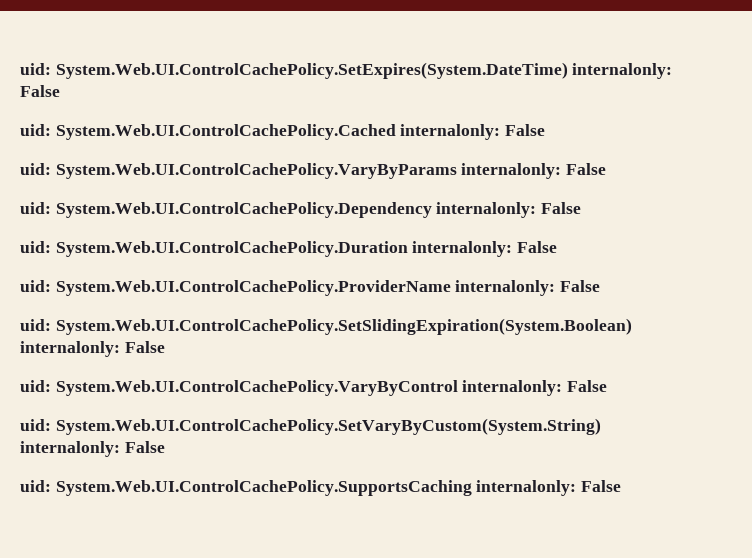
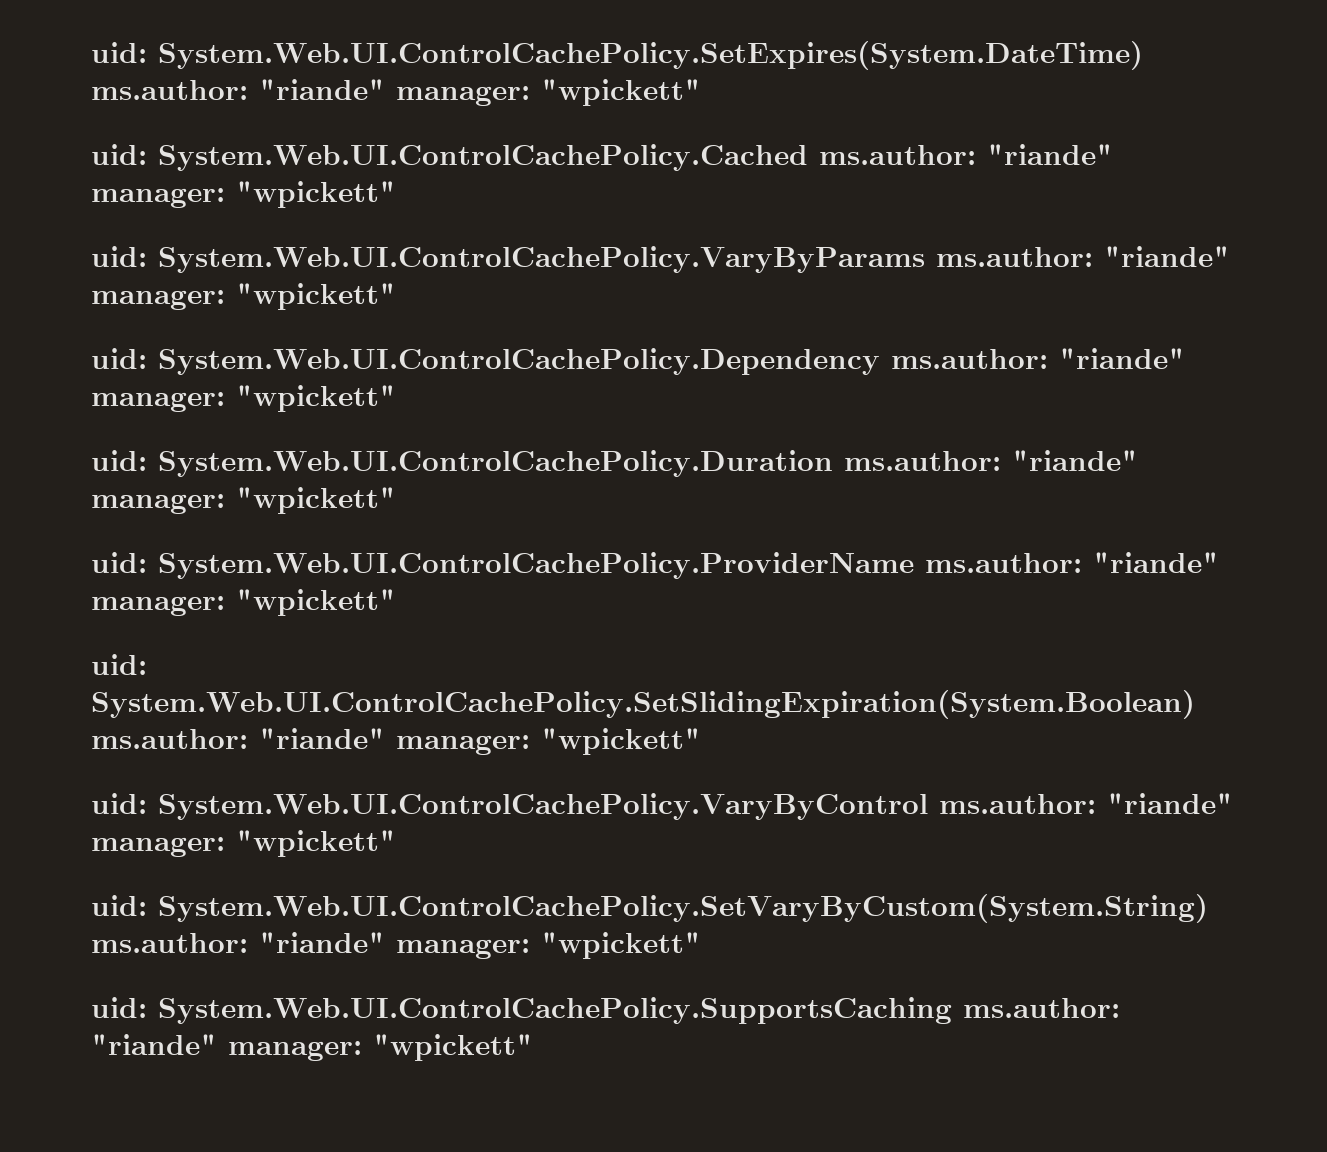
- uid: System.Web.UI.ControlCachePolicy.SetExpires(System.DateTime) internalonly: False
- uid: System.Web.UI.ControlCachePolicy.Cached internalonly: False
- uid: System.Web.UI.ControlCachePolicy.VaryByParams internalonly: False
- uid: System.Web.UI.ControlCachePolicy.Dependency internalonly: False
- uid: System.Web.UI.ControlCachePolicy.Duration internalonly: False
- uid: System.Web.UI.ControlCachePolicy.ProviderName internalonly: False
- uid: System.Web.UI.ControlCachePolicy.SetSlidingExpiration(System.Boolean) internalonly: False
- uid: System.Web.UI.ControlCachePolicy.VaryByControl internalonly: False
- uid: System.Web.UI.ControlCachePolicy.SetVaryByCustom(System.String) internalonly: False
- uid: System.Web.UI.ControlCachePolicy.SupportsCaching internalonly: False
+ uid: System.Web.UI.ControlCachePolicy.SetExpires(System.DateTime) ms.author: "riande" manager: "wpickett"
+ uid: System.Web.UI.ControlCachePolicy.Cached ms.author: "riande" manager: "wpickett"
+ uid: System.Web.UI.ControlCachePolicy.VaryByParams ms.author: "riande" manager: "wpickett"
+ uid: System.Web.UI.ControlCachePolicy.Dependency ms.author: "riande" manager: "wpickett"
+ uid: System.Web.UI.ControlCachePolicy.Duration ms.author: "riande" manager: "wpickett"
+ uid: System.Web.UI.ControlCachePolicy.ProviderName ms.author: "riande" manager: "wpickett"
+ uid: System.Web.UI.ControlCachePolicy.SetSlidingExpiration(System.Boolean) ms.author: "riande" manager: "wpickett"
+ uid: System.Web.UI.ControlCachePolicy.VaryByControl ms.author: "riande" manager: "wpickett"
+ uid: System.Web.UI.ControlCachePolicy.SetVaryByCustom(System.String) ms.author: "riande" manager: "wpickett"
+ uid: System.Web.UI.ControlCachePolicy.SupportsCaching ms.author: "riande" manager: "wpickett"

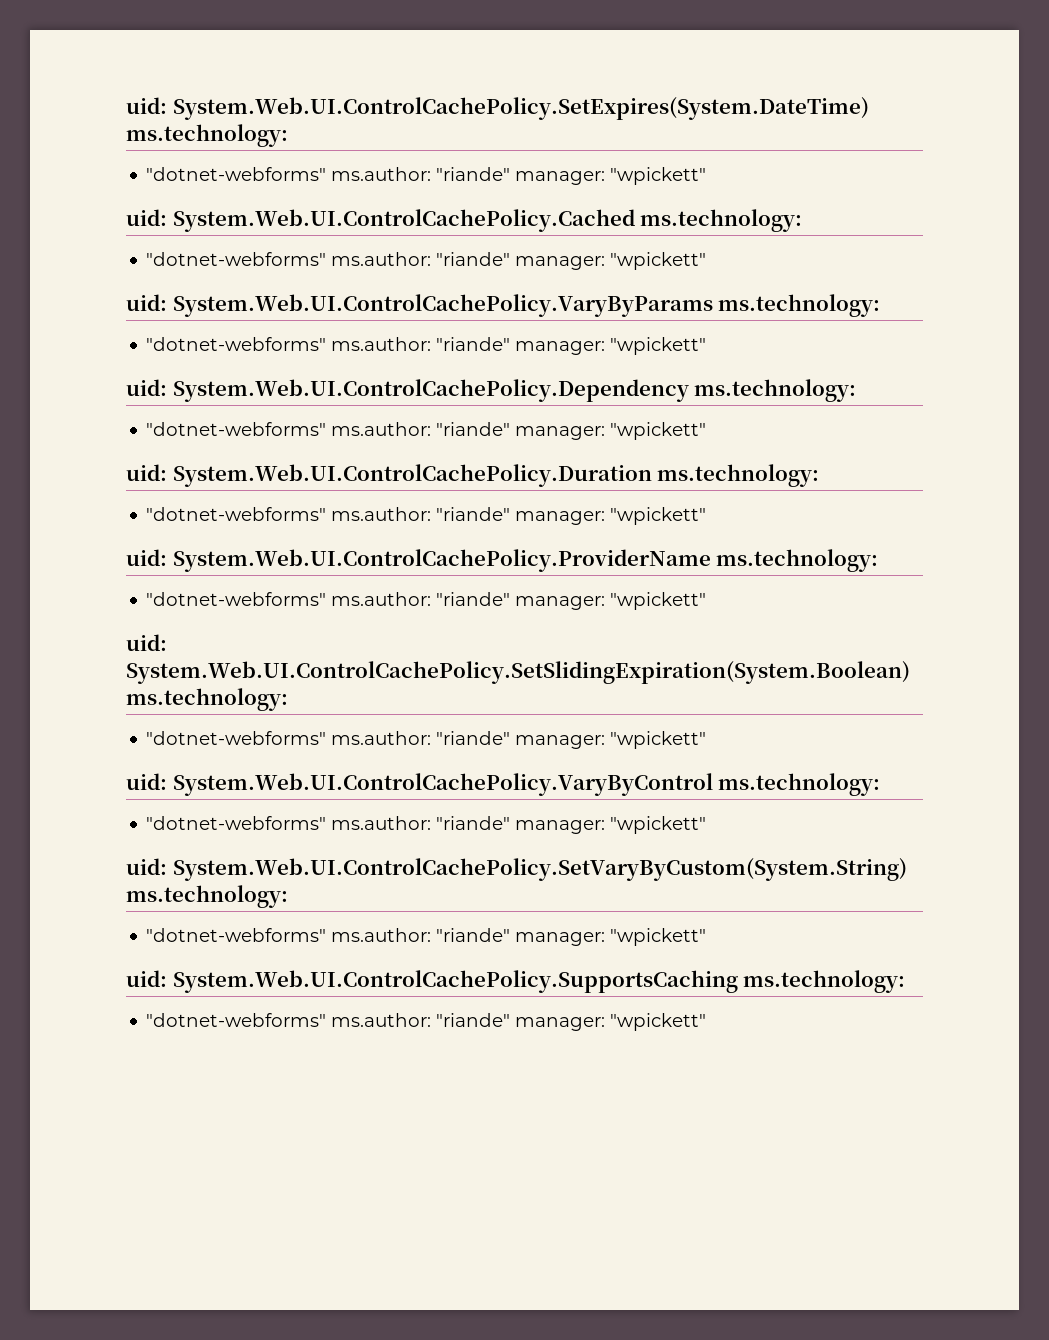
- uid: System.Web.UI.ControlCachePolicy.SetExpires(System.DateTime) ms.author: "riande" manager: "wpickett"
+ uid: System.Web.UI.ControlCachePolicy.SetExpires(System.DateTime) ms.technology:
+ "dotnet-webforms" ms.author: "riande" manager: "wpickett"
- uid: System.Web.UI.ControlCachePolicy.Cached ms.author: "riande" manager: "wpickett"
+ uid: System.Web.UI.ControlCachePolicy.Cached ms.technology:
+ "dotnet-webforms" ms.author: "riande" manager: "wpickett"
- uid: System.Web.UI.ControlCachePolicy.VaryByParams ms.author: "riande" manager: "wpickett"
+ uid: System.Web.UI.ControlCachePolicy.VaryByParams ms.technology:
+ "dotnet-webforms" ms.author: "riande" manager: "wpickett"
- uid: System.Web.UI.ControlCachePolicy.Dependency ms.author: "riande" manager: "wpickett"
+ uid: System.Web.UI.ControlCachePolicy.Dependency ms.technology:
+ "dotnet-webforms" ms.author: "riande" manager: "wpickett"
- uid: System.Web.UI.ControlCachePolicy.Duration ms.author: "riande" manager: "wpickett"
+ uid: System.Web.UI.ControlCachePolicy.Duration ms.technology:
+ "dotnet-webforms" ms.author: "riande" manager: "wpickett"
- uid: System.Web.UI.ControlCachePolicy.ProviderName ms.author: "riande" manager: "wpickett"
+ uid: System.Web.UI.ControlCachePolicy.ProviderName ms.technology:
+ "dotnet-webforms" ms.author: "riande" manager: "wpickett"
- uid: System.Web.UI.ControlCachePolicy.SetSlidingExpiration(System.Boolean) ms.author: "riande" manager: "wpickett"
+ uid: System.Web.UI.ControlCachePolicy.SetSlidingExpiration(System.Boolean) ms.technology:
+ "dotnet-webforms" ms.author: "riande" manager: "wpickett"
- uid: System.Web.UI.ControlCachePolicy.VaryByControl ms.author: "riande" manager: "wpickett"
+ uid: System.Web.UI.ControlCachePolicy.VaryByControl ms.technology:
+ "dotnet-webforms" ms.author: "riande" manager: "wpickett"
- uid: System.Web.UI.ControlCachePolicy.SetVaryByCustom(System.String) ms.author: "riande" manager: "wpickett"
+ uid: System.Web.UI.ControlCachePolicy.SetVaryByCustom(System.String) ms.technology:
+ "dotnet-webforms" ms.author: "riande" manager: "wpickett"
- uid: System.Web.UI.ControlCachePolicy.SupportsCaching ms.author: "riande" manager: "wpickett"
+ uid: System.Web.UI.ControlCachePolicy.SupportsCaching ms.technology:
+ "dotnet-webforms" ms.author: "riande" manager: "wpickett"

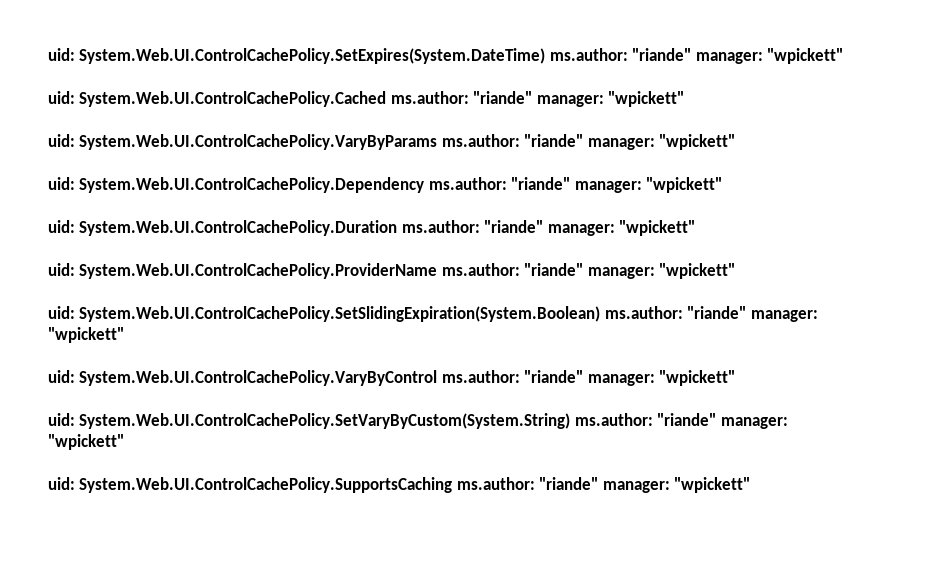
- uid: System.Web.UI.ControlCachePolicy.SetExpires(System.DateTime) ms.technology:
- "dotnet-webforms" ms.author: "riande" manager: "wpickett"
+ uid: System.Web.UI.ControlCachePolicy.SetExpires(System.DateTime) ms.author: "riande" manager: "wpickett"
- uid: System.Web.UI.ControlCachePolicy.Cached ms.technology:
- "dotnet-webforms" ms.author: "riande" manager: "wpickett"
+ uid: System.Web.UI.ControlCachePolicy.Cached ms.author: "riande" manager: "wpickett"
- uid: System.Web.UI.ControlCachePolicy.VaryByParams ms.technology:
- "dotnet-webforms" ms.author: "riande" manager: "wpickett"
+ uid: System.Web.UI.ControlCachePolicy.VaryByParams ms.author: "riande" manager: "wpickett"
- uid: System.Web.UI.ControlCachePolicy.Dependency ms.technology:
- "dotnet-webforms" ms.author: "riande" manager: "wpickett"
+ uid: System.Web.UI.ControlCachePolicy.Dependency ms.author: "riande" manager: "wpickett"
- uid: System.Web.UI.ControlCachePolicy.Duration ms.technology:
- "dotnet-webforms" ms.author: "riande" manager: "wpickett"
+ uid: System.Web.UI.ControlCachePolicy.Duration ms.author: "riande" manager: "wpickett"
- uid: System.Web.UI.ControlCachePolicy.ProviderName ms.technology:
- "dotnet-webforms" ms.author: "riande" manager: "wpickett"
+ uid: System.Web.UI.ControlCachePolicy.ProviderName ms.author: "riande" manager: "wpickett"
- uid: System.Web.UI.ControlCachePolicy.SetSlidingExpiration(System.Boolean) ms.technology:
- "dotnet-webforms" ms.author: "riande" manager: "wpickett"
+ uid: System.Web.UI.ControlCachePolicy.SetSlidingExpiration(System.Boolean) ms.author: "riande" manager: "wpickett"
- uid: System.Web.UI.ControlCachePolicy.VaryByControl ms.technology:
- "dotnet-webforms" ms.author: "riande" manager: "wpickett"
+ uid: System.Web.UI.ControlCachePolicy.VaryByControl ms.author: "riande" manager: "wpickett"
- uid: System.Web.UI.ControlCachePolicy.SetVaryByCustom(System.String) ms.technology:
- "dotnet-webforms" ms.author: "riande" manager: "wpickett"
+ uid: System.Web.UI.ControlCachePolicy.SetVaryByCustom(System.String) ms.author: "riande" manager: "wpickett"
- uid: System.Web.UI.ControlCachePolicy.SupportsCaching ms.technology:
- "dotnet-webforms" ms.author: "riande" manager: "wpickett"
+ uid: System.Web.UI.ControlCachePolicy.SupportsCaching ms.author: "riande" manager: "wpickett"

